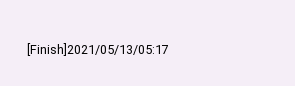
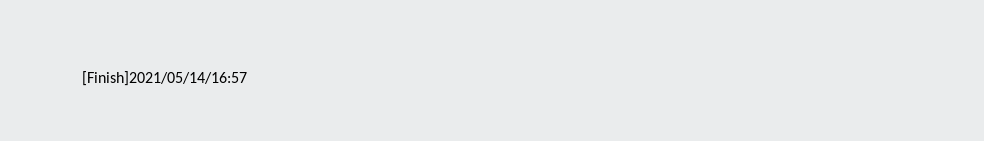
- [Finish]2021/05/13/05:17
+ [Finish]2021/05/14/16:57

